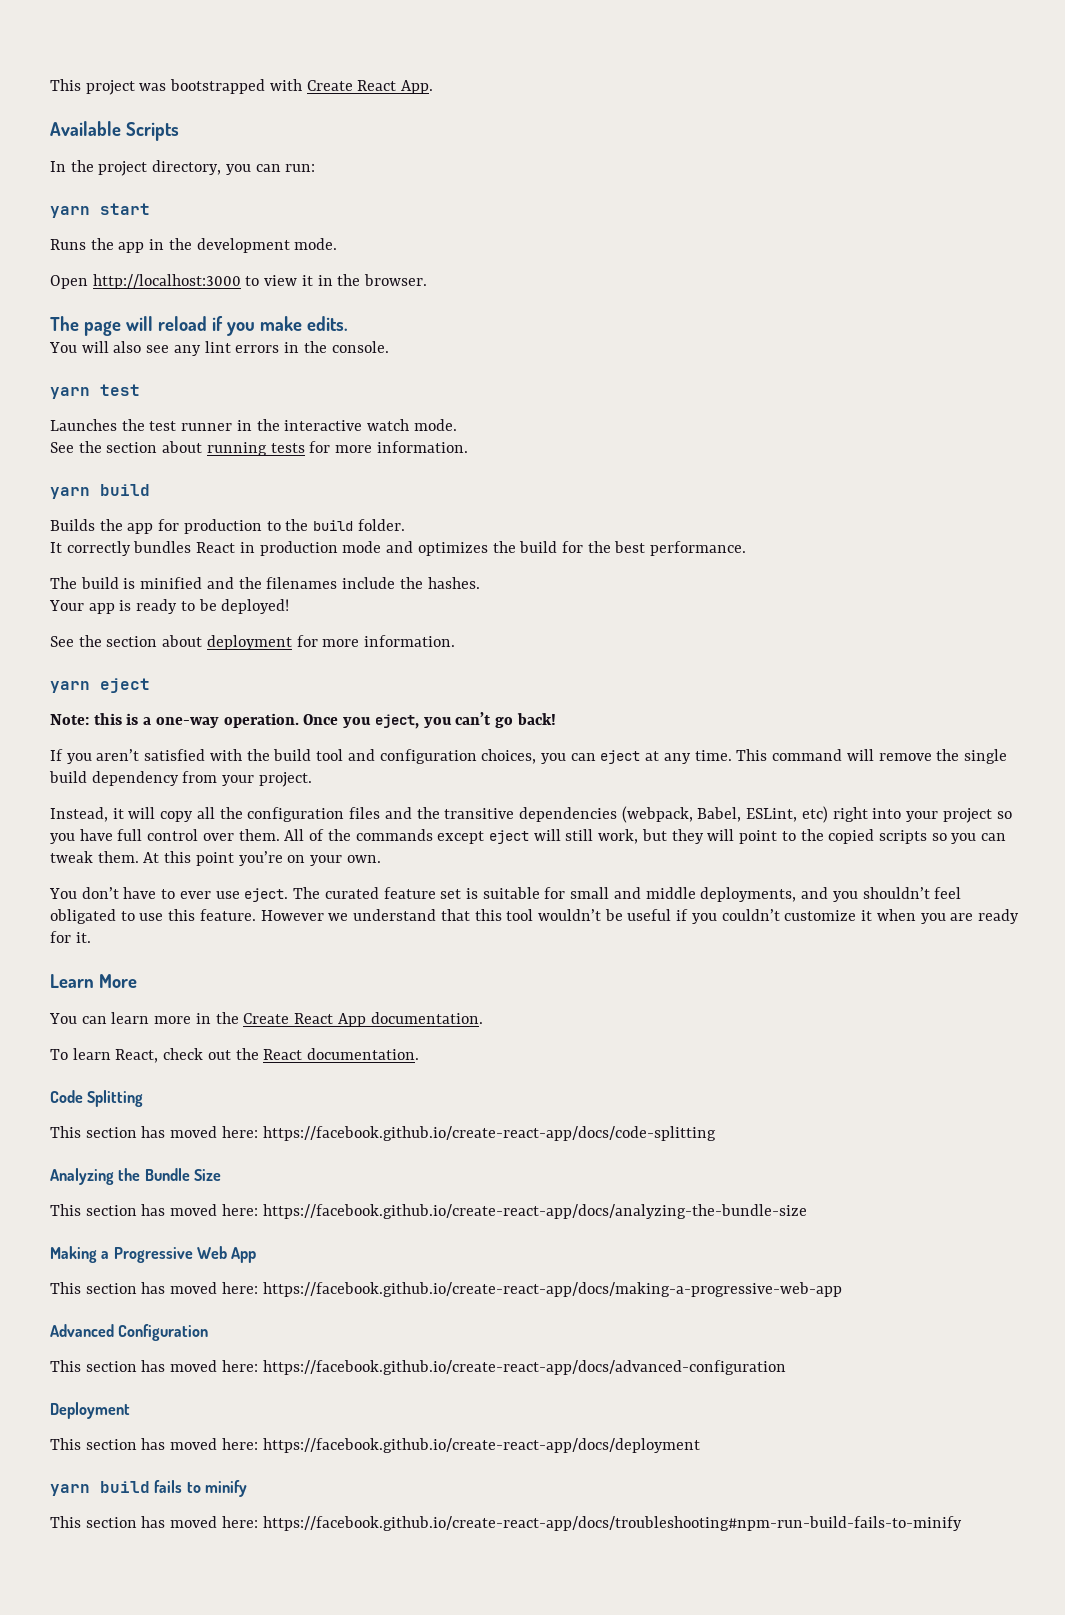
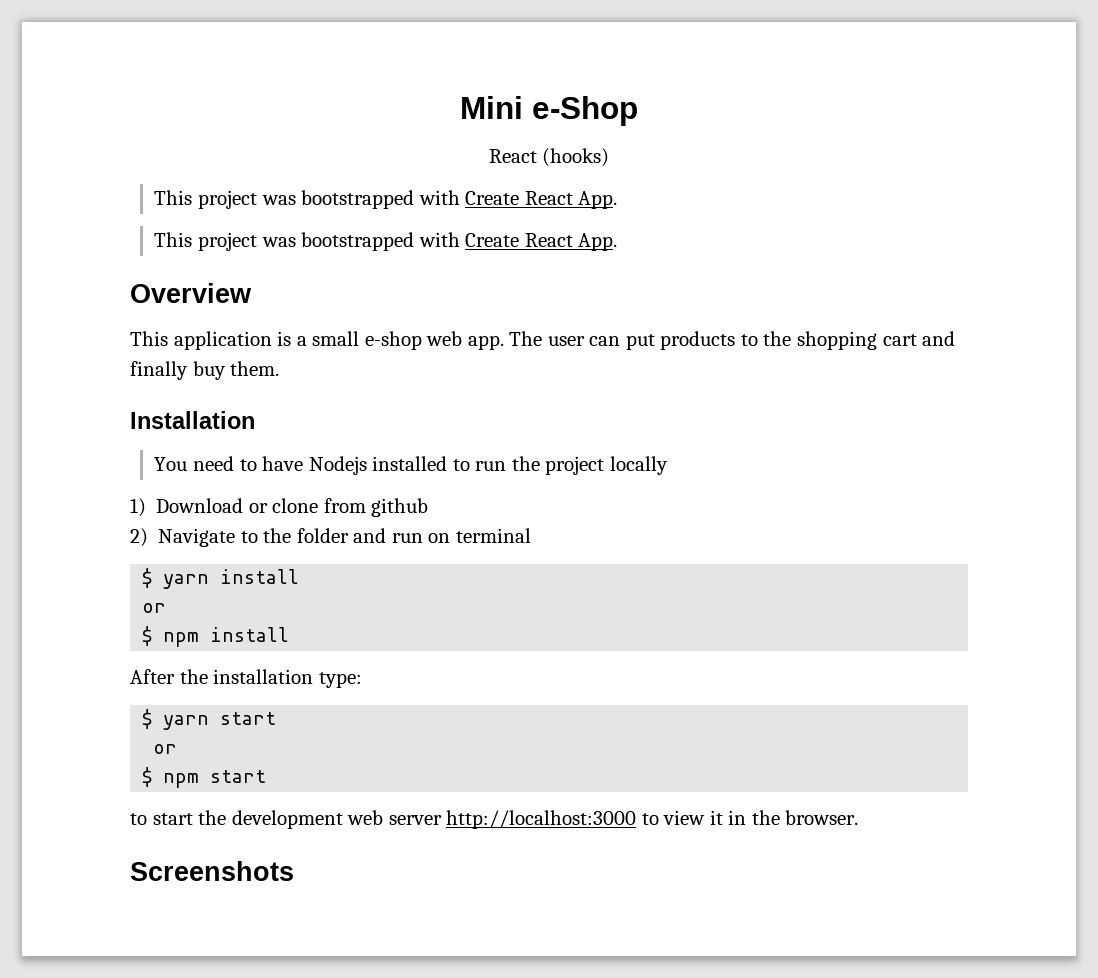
+ Mini e-Shop
+ React (hooks)
  This project was bootstrapped with Create React App.
- Available Scripts
- In the project directory, you can run:
- yarn start
- Runs the app in the development mode.
- Open http://localhost:3000 to view it in the browser.
+ This project was bootstrapped with Create React App.
+ Overview
+ This application is a small e-shop web app. The user can put products to the shopping cart and finally buy them.
+ Installation
+ You need to have Nodejs installed to run the project locally
+ 1) Download or clone from github
+ 2) Navigate to the folder and run on terminal
+ $ yarn install
+ or
+ $ npm install
+ After the installation type:
+ $ yarn start
+ or
+ $ npm start
+ to start the development web server http://localhost:3000 to view it in the browser.
- The page will reload if you make edits.
- You will also see any lint errors in the console.
- yarn test
- Launches the test runner in the interactive watch mode.
- See the section about running tests for more information.
- yarn build
- Builds the app for production to the build folder.
- It correctly bundles React in production mode and optimizes the build for the best performance.
- The build is minified and the filenames include the hashes.
- Your app is ready to be deployed!
- See the section about deployment for more information.
- yarn eject
- Note: this is a one-way operation. Once you eject, you can’t go back!
- If you aren’t satisfied with the build tool and configuration choices, you can eject at any time. This command will remove the single build dependency from your project.
- Instead, it will copy all the configuration files and the transitive dependencies (webpack, Babel, ESLint, etc) right into your project so you have full control over them. All of the commands except eject will still work, but they will point to the copied scripts so you can tweak them. At this point you’re on your own.
- You don’t have to ever use eject. The curated feature set is suitable for small and middle deployments, and you shouldn’t feel obligated to use this feature. However we understand that this tool wouldn’t be useful if you couldn’t customize it when you are ready for it.
- Learn More
- You can learn more in the Create React App documentation.
- To learn React, check out the React documentation.
- Code Splitting
- This section has moved here: https://facebook.github.io/create-react-app/docs/code-splitting
- Analyzing the Bundle Size
- This section has moved here: https://facebook.github.io/create-react-app/docs/analyzing-the-bundle-size
- Making a Progressive Web App
- This section has moved here: https://facebook.github.io/create-react-app/docs/making-a-progressive-web-app
- Advanced Configuration
- This section has moved here: https://facebook.github.io/create-react-app/docs/advanced-configuration
- Deployment
- This section has moved here: https://facebook.github.io/create-react-app/docs/deployment
- yarn build fails to minify
- This section has moved here: https://facebook.github.io/create-react-app/docs/troubleshooting#npm-run-build-fails-to-minify
+ Screenshots

